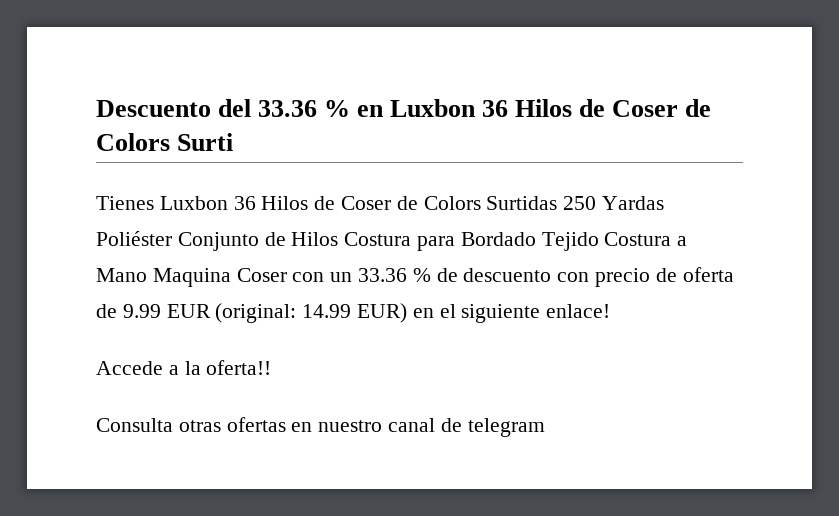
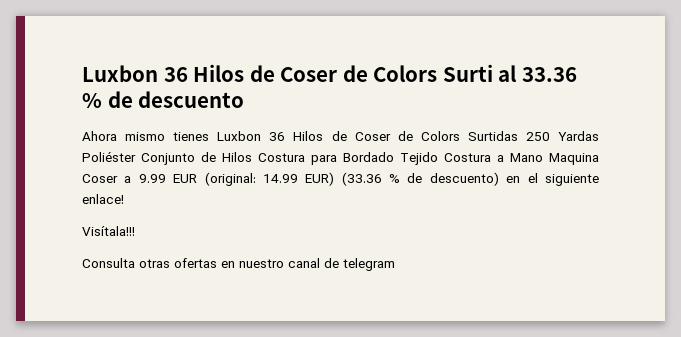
- Descuento del 33.36 % en Luxbon 36 Hilos de Coser de Colors Surti
- Tienes Luxbon 36 Hilos de Coser de Colors Surtidas 250 Yardas Poliéster Conjunto de Hilos Costura para Bordado Tejido Costura a Mano Maquina Coser con un 33.36 % de descuento con precio de oferta de 9.99 EUR (original: 14.99 EUR) en el siguiente enlace!
+ Luxbon 36 Hilos de Coser de Colors Surti al 33.36 % de descuento
+ Ahora mismo tienes Luxbon 36 Hilos de Coser de Colors Surtidas 250 Yardas Poliéster Conjunto de Hilos Costura para Bordado Tejido Costura a Mano Maquina Coser a 9.99 EUR (original: 14.99 EUR) (33.36 % de descuento) en el siguiente enlace!
- Accede a la oferta!!
+ Visítala!!!

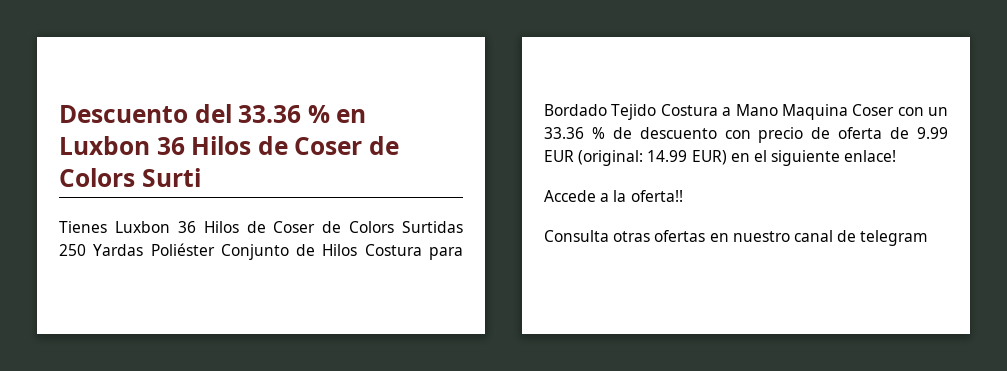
- Luxbon 36 Hilos de Coser de Colors Surti al 33.36 % de descuento
- Ahora mismo tienes Luxbon 36 Hilos de Coser de Colors Surtidas 250 Yardas Poliéster Conjunto de Hilos Costura para Bordado Tejido Costura a Mano Maquina Coser a 9.99 EUR (original: 14.99 EUR) (33.36 % de descuento) en el siguiente enlace!
+ Descuento del 33.36 % en Luxbon 36 Hilos de Coser de Colors Surti
+ Tienes Luxbon 36 Hilos de Coser de Colors Surtidas 250 Yardas Poliéster Conjunto de Hilos Costura para Bordado Tejido Costura a Mano Maquina Coser con un 33.36 % de descuento con precio de oferta de 9.99 EUR (original: 14.99 EUR) en el siguiente enlace!
- Visítala!!!
+ Accede a la oferta!!

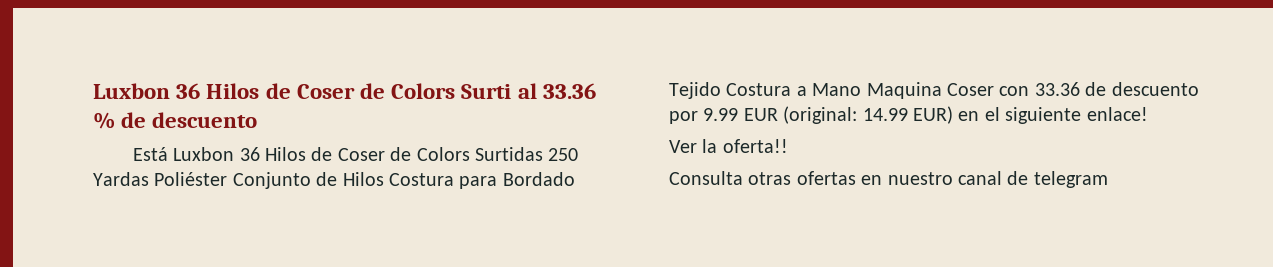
- Descuento del 33.36 % en Luxbon 36 Hilos de Coser de Colors Surti
- Tienes Luxbon 36 Hilos de Coser de Colors Surtidas 250 Yardas Poliéster Conjunto de Hilos Costura para Bordado Tejido Costura a Mano Maquina Coser con un 33.36 % de descuento con precio de oferta de 9.99 EUR (original: 14.99 EUR) en el siguiente enlace!
+ Luxbon 36 Hilos de Coser de Colors Surti al 33.36 % de descuento
+ Está Luxbon 36 Hilos de Coser de Colors Surtidas 250 Yardas Poliéster Conjunto de Hilos Costura para Bordado Tejido Costura a Mano Maquina Coser con 33.36 de descuento por 9.99 EUR (original: 14.99 EUR) en el siguiente enlace!
- Accede a la oferta!!
+ Ver la oferta!!

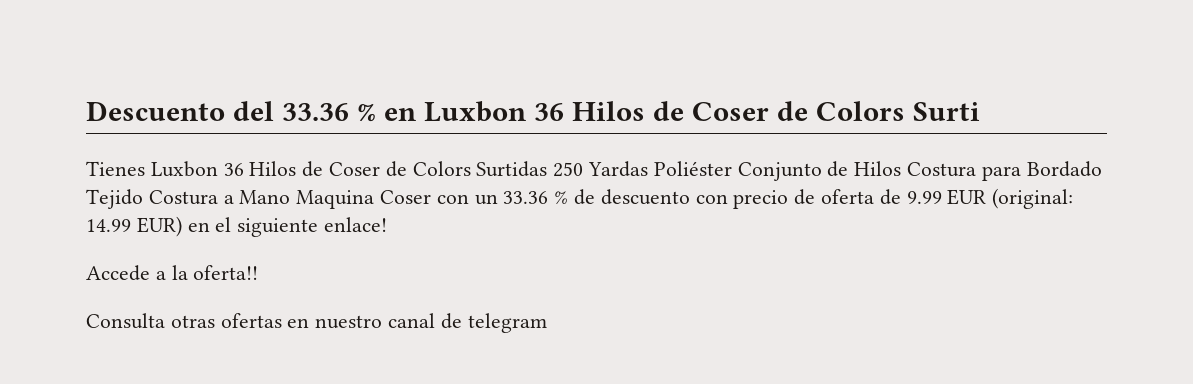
- Luxbon 36 Hilos de Coser de Colors Surti al 33.36 % de descuento
- Está Luxbon 36 Hilos de Coser de Colors Surtidas 250 Yardas Poliéster Conjunto de Hilos Costura para Bordado Tejido Costura a Mano Maquina Coser con 33.36 de descuento por 9.99 EUR (original: 14.99 EUR) en el siguiente enlace!
+ Descuento del 33.36 % en Luxbon 36 Hilos de Coser de Colors Surti
+ Tienes Luxbon 36 Hilos de Coser de Colors Surtidas 250 Yardas Poliéster Conjunto de Hilos Costura para Bordado Tejido Costura a Mano Maquina Coser con un 33.36 % de descuento con precio de oferta de 9.99 EUR (original: 14.99 EUR) en el siguiente enlace!
- Ver la oferta!!
+ Accede a la oferta!!

